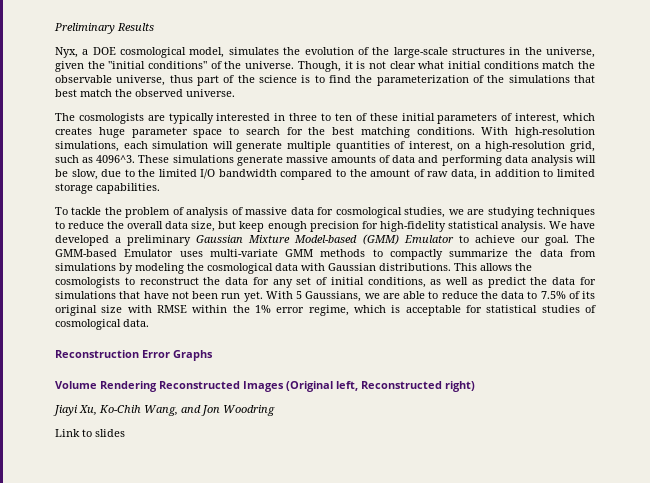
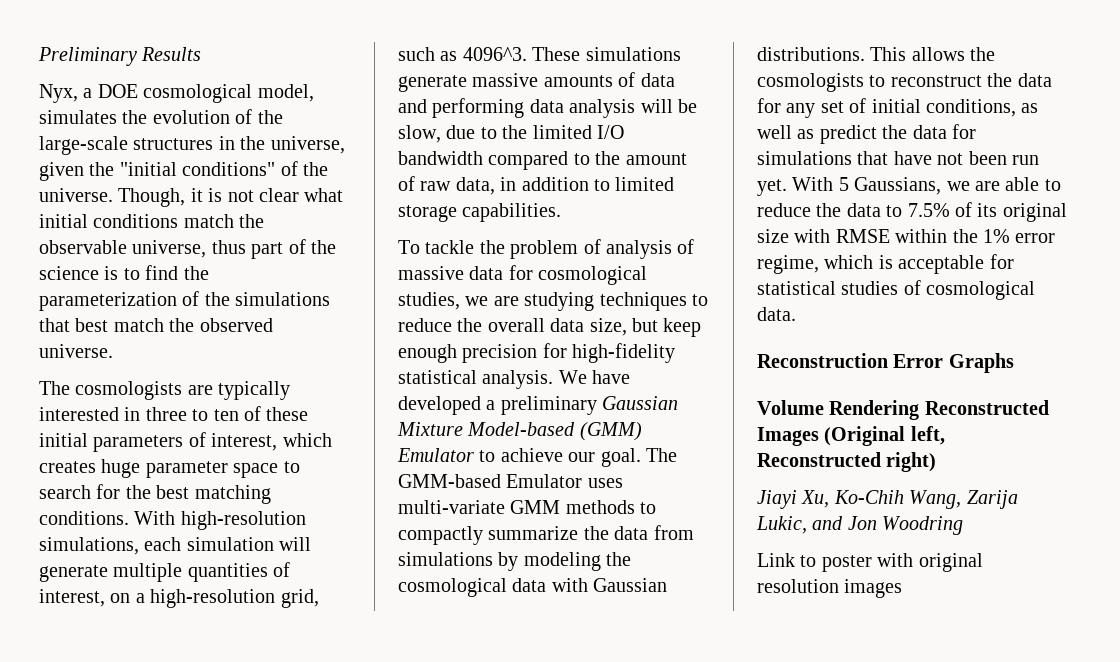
- Jiayi Xu, Ko-Chih Wang, and Jon Woodring
+ Jiayi Xu, Ko-Chih Wang, Zarija Lukic, and Jon Woodring
- Link to slides
+ Link to poster with original resolution images

